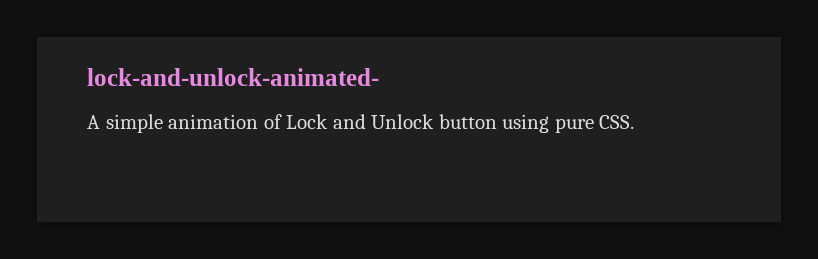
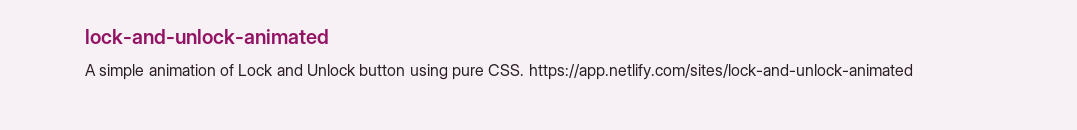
- lock-and-unlock-animated-
+ lock-and-unlock-animated
- A simple animation of Lock and Unlock button using pure CSS.
+ A simple animation of Lock and Unlock button using pure CSS. https://app.netlify.com/sites/lock-and-unlock-animated

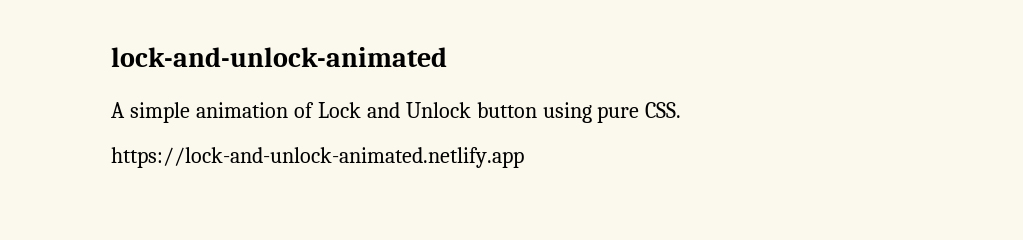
- A simple animation of Lock and Unlock button using pure CSS. https://app.netlify.com/sites/lock-and-unlock-animated
+ A simple animation of Lock and Unlock button using pure CSS.
+ https://lock-and-unlock-animated.netlify.app

